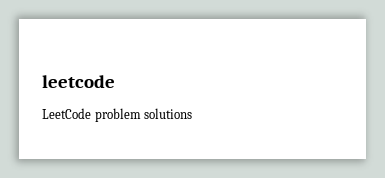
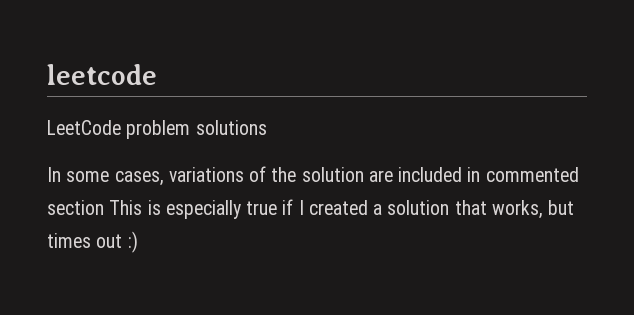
+ In some cases, variations of the solution are included in commented section This is especially true if I created a solution that works, but times out :)

